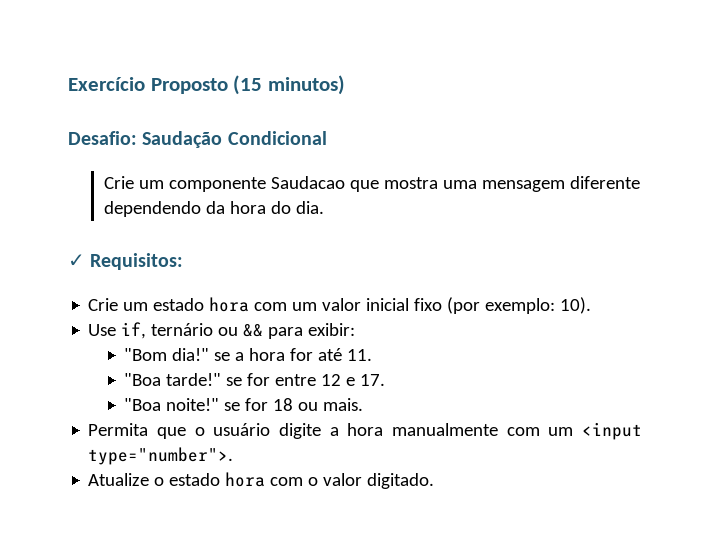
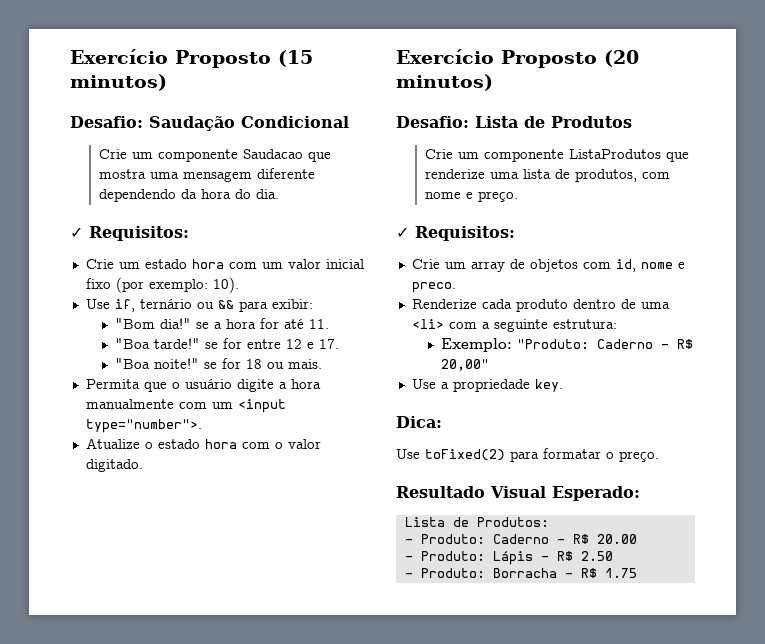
+ Exercício Proposto (20 minutos)
+ Desafio: Lista de Produtos
+ Crie um componente ListaProdutos que renderize uma lista de produtos, com nome e preço.
+ ✓ Requisitos:
+ Crie um array de objetos com id, nome e preco.
+ Renderize cada produto dentro de uma <li> com a seguinte estrutura:
+ Exemplo: "Produto: Caderno - R$ 20,00"
+ Use a propriedade key.
+ Dica:
+ Use toFixed(2) para formatar o preço.
+ Resultado Visual Esperado:
+ Lista de Produtos:
+ - Produto: Caderno - R$ 20.00
+ - Produto: Lápis - R$ 2.50
+ - Produto: Borracha - R$ 1.75

